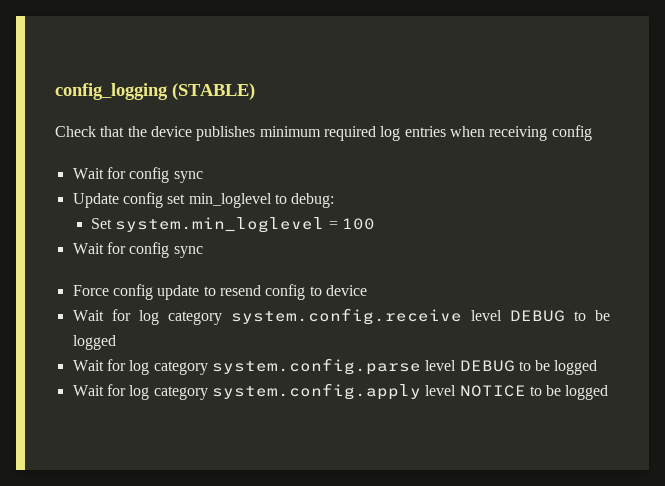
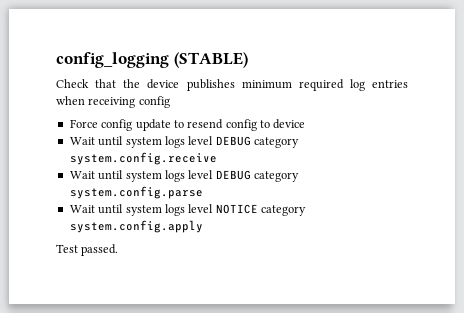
  Check that the device publishes minimum required log entries when receiving config
- Wait for config sync
- Update config set min_loglevel to debug:
- Set system.min_loglevel = 100
- Wait for config sync
- Wait for log category system.config.receive level DEBUG to be logged
- Wait for log category system.config.parse level DEBUG to be logged
- Wait for log category system.config.apply level NOTICE to be logged
+ Wait until system logs level DEBUG category system.config.receive
+ Wait until system logs level DEBUG category system.config.parse
+ Wait until system logs level NOTICE category system.config.apply
+ Test passed.

